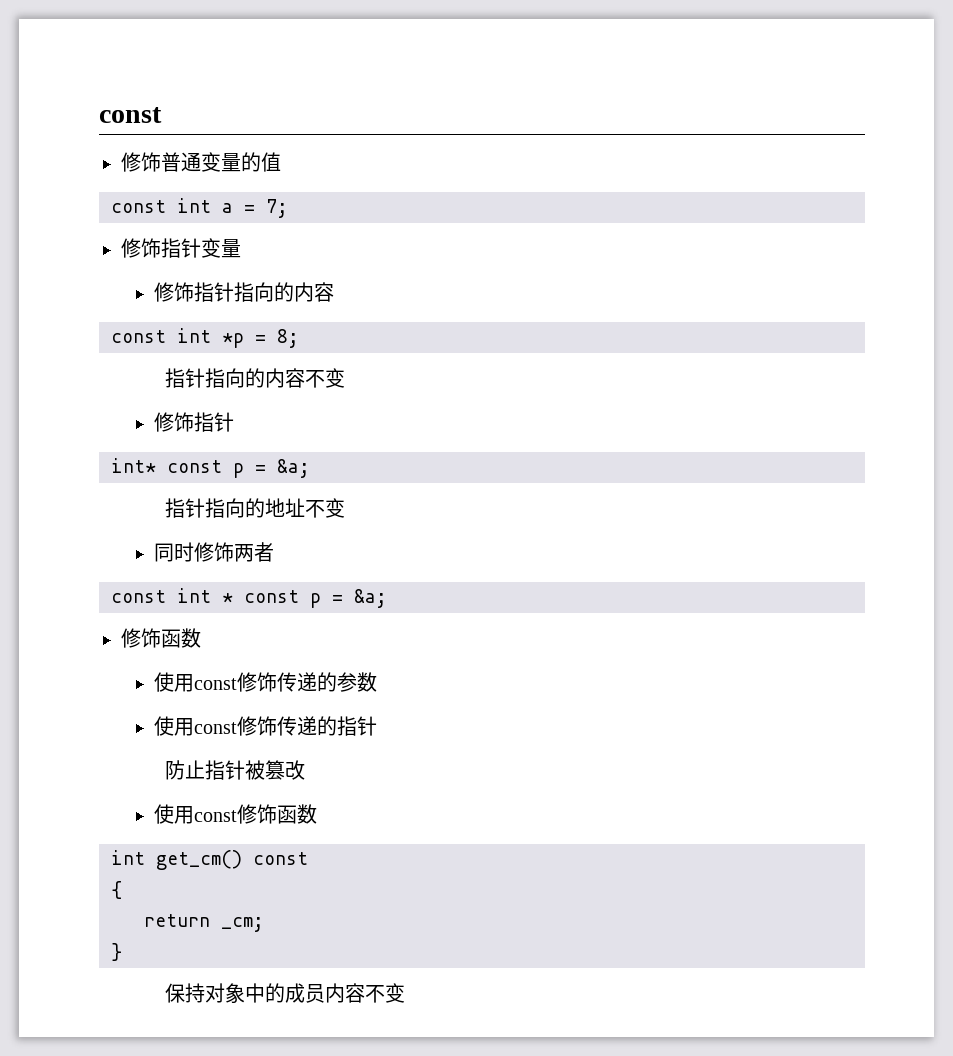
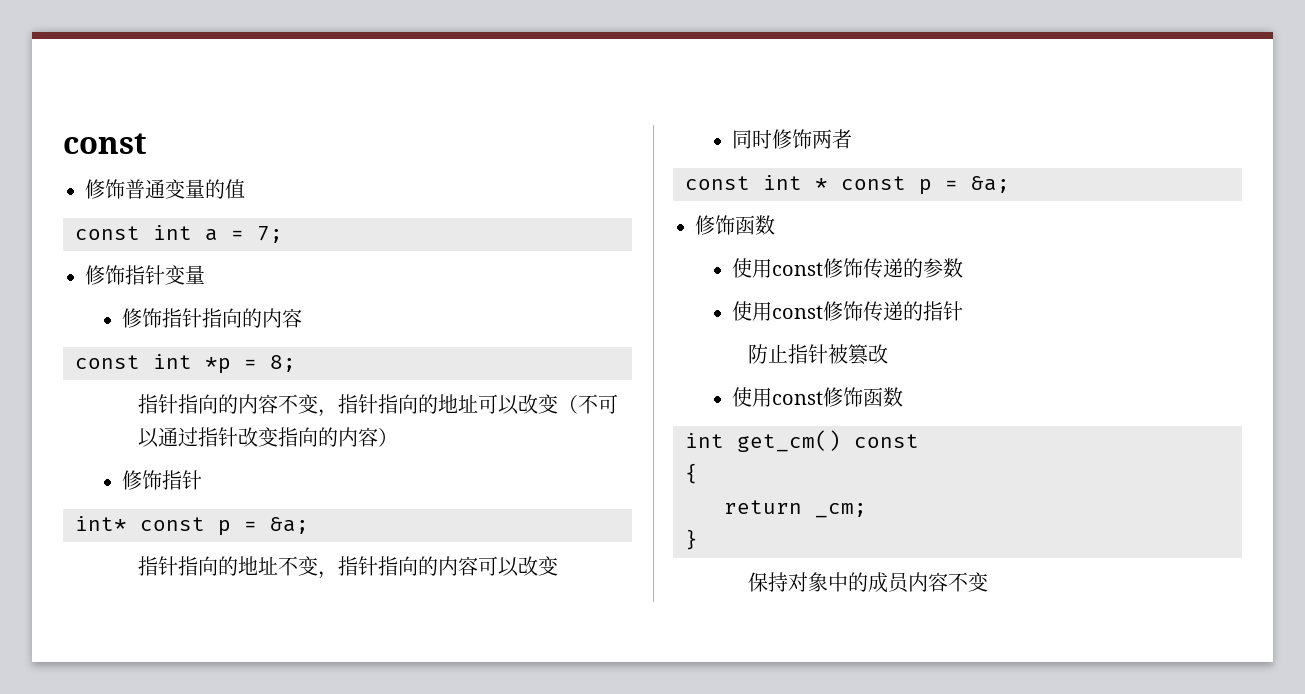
- 指针指向的内容不变
+ 指针指向的内容不变，指针指向的地址可以改变（不可以通过指针改变指向的内容）
- 指针指向的地址不变
+ 指针指向的地址不变，指针指向的内容可以改变

